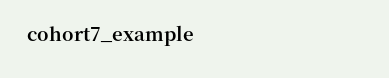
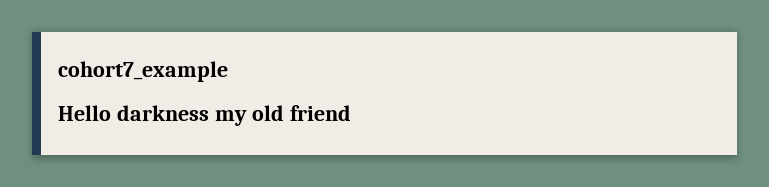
+ Hello darkness my old friend

